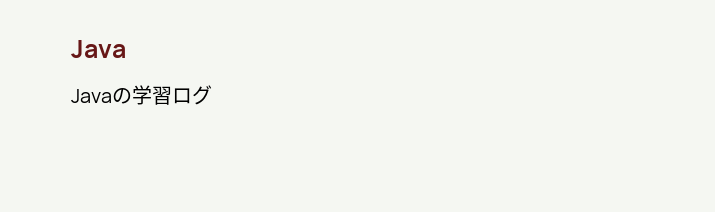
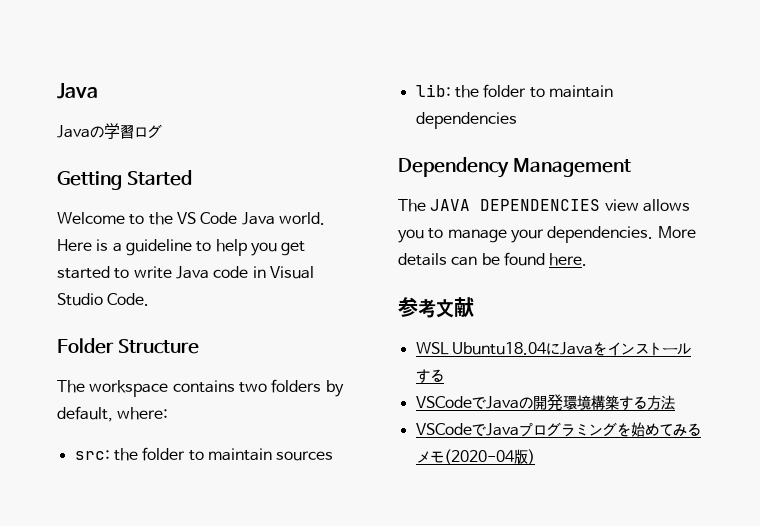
+ Getting Started
+ Welcome to the VS Code Java world. Here is a guideline to help you get started to write Java code in Visual Studio Code.
+ Folder Structure
+ The workspace contains two folders by default, where:
+ src: the folder to maintain sources
+ lib: the folder to maintain dependencies
+ Dependency Management
+ The JAVA DEPENDENCIES view allows you to manage your dependencies. More details can be found here.
+ 参考文献
+ WSL Ubuntu18.04にJavaをインストールする
+ VSCodeでJavaの開発環境構築する方法
+ VSCodeでJavaプログラミングを始めてみるメモ(2020-04版)

